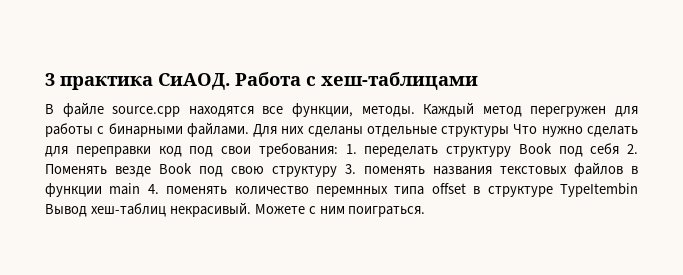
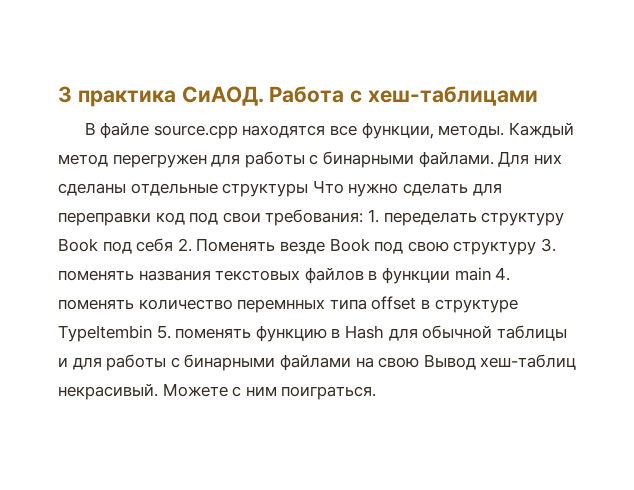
- Для них сделаны отдельные структуры Что нужно сделать для переправки код под свои требования: 1. переделать структуру Book под себя 2. Поменять везде Book под свою структуру 3. поменять названия текстовых файлов в функции main 4. поменять количество перемнных типа offset в структуре TypeItembin Вывод хеш-таблиц некрасивый.
+ Для них сделаны отдельные структуры Что нужно сделать для переправки код под свои требования: 1. переделать структуру Book под себя 2. Поменять везде Book под свою структуру 3. поменять названия текстовых файлов в функции main 4. поменять количество перемнных типа offset в структуре TypeItembin 5. поменять функцию в Hash для обычной таблицы и для работы с бинарными файлами на свою Вывод хеш-таблиц некрасивый.

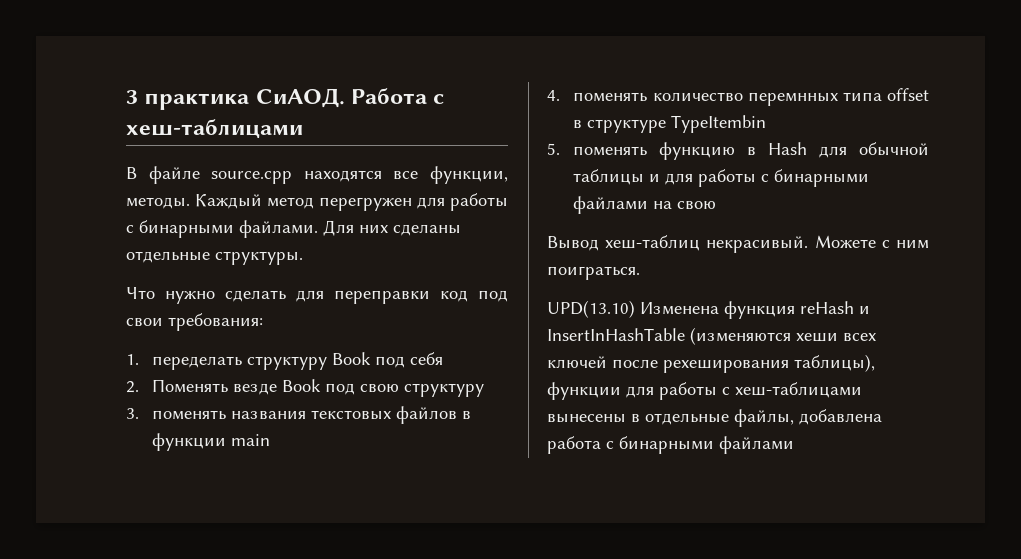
- Для них сделаны отдельные структуры Что нужно сделать для переправки код под свои требования: 1. переделать структуру Book под себя 2. Поменять везде Book под свою структуру 3. поменять названия текстовых файлов в функции main 4. поменять количество перемнных типа offset в структуре TypeItembin 5. поменять функцию в Hash для обычной таблицы и для работы с бинарными файлами на свою Вывод хеш-таблиц некрасивый.
+ Для них сделаны отдельные структуры.
+ Что нужно сделать для переправки код под свои требования:
+ 1. переделать структуру Book под себя
+ 2. Поменять везде Book под свою структуру
+ 3. поменять названия текстовых файлов в функции main
+ 4. поменять количество перемнных типа offset в структуре TypeItembin
+ 5. поменять функцию в Hash для обычной таблицы и для работы с бинарными файлами на свою
+ Вывод хеш-таблиц некрасивый.
+ UPD(13.10) Изменена функция reHash и InsertInHashTable (изменяются хеши всех ключей после рехеширования таблицы), функции для работы с хеш-таблицами вынесены в отдельные файлы, добавлена работа с бинарными файлами

